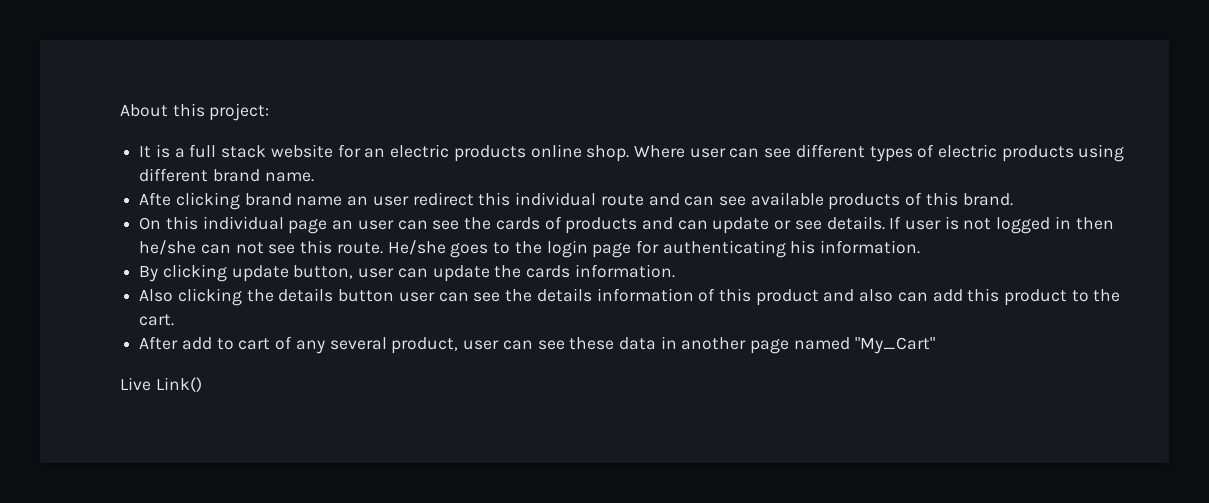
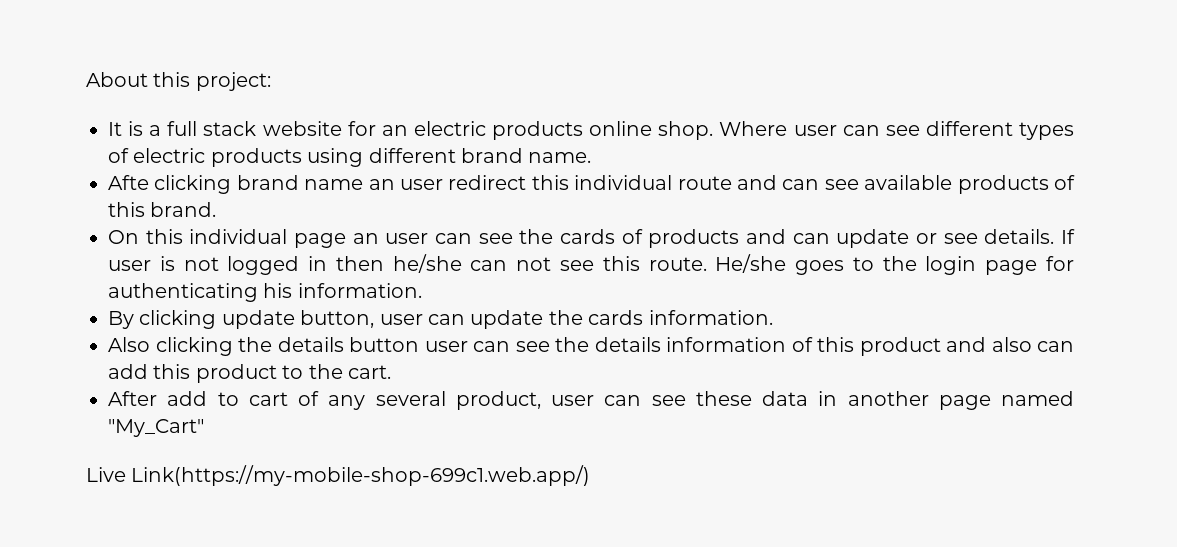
- Live Link()
+ Live Link(https://my-mobile-shop-699c1.web.app/)

